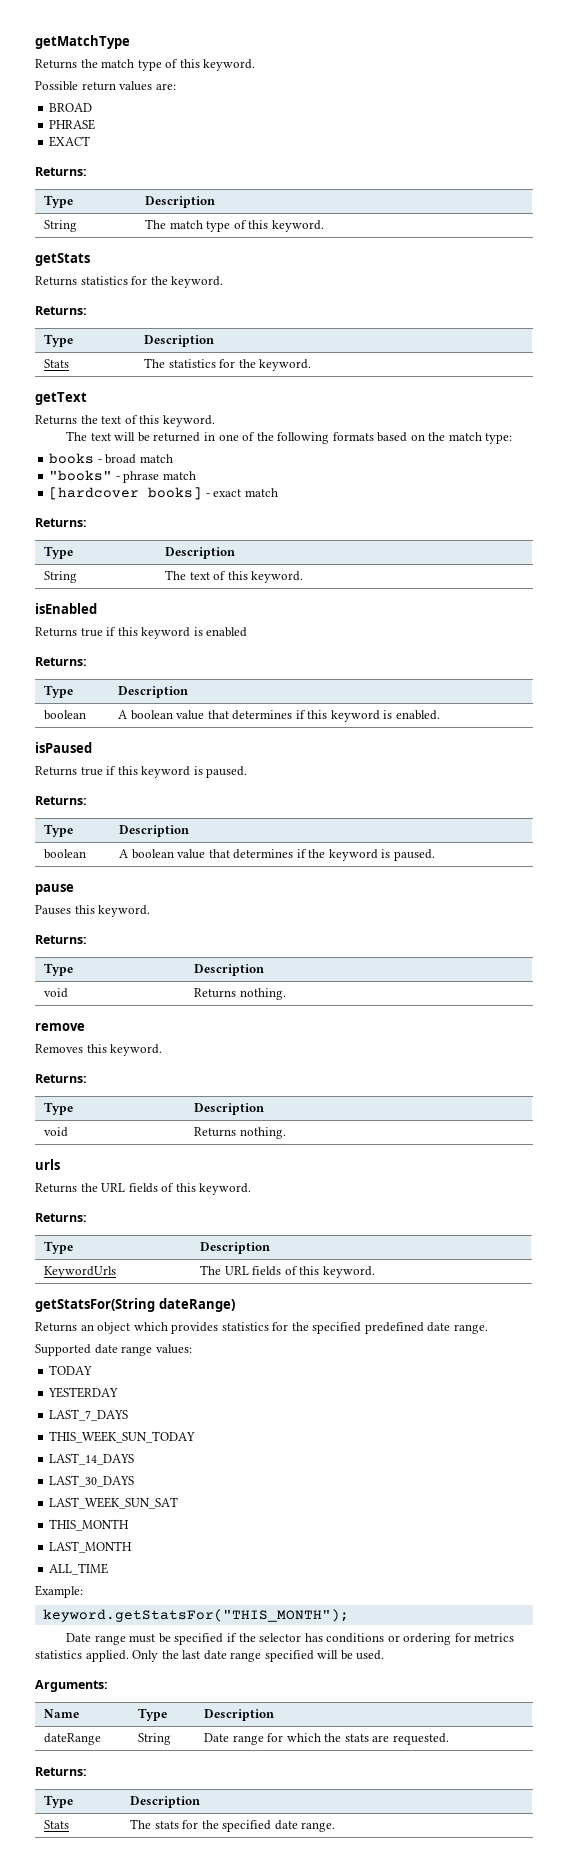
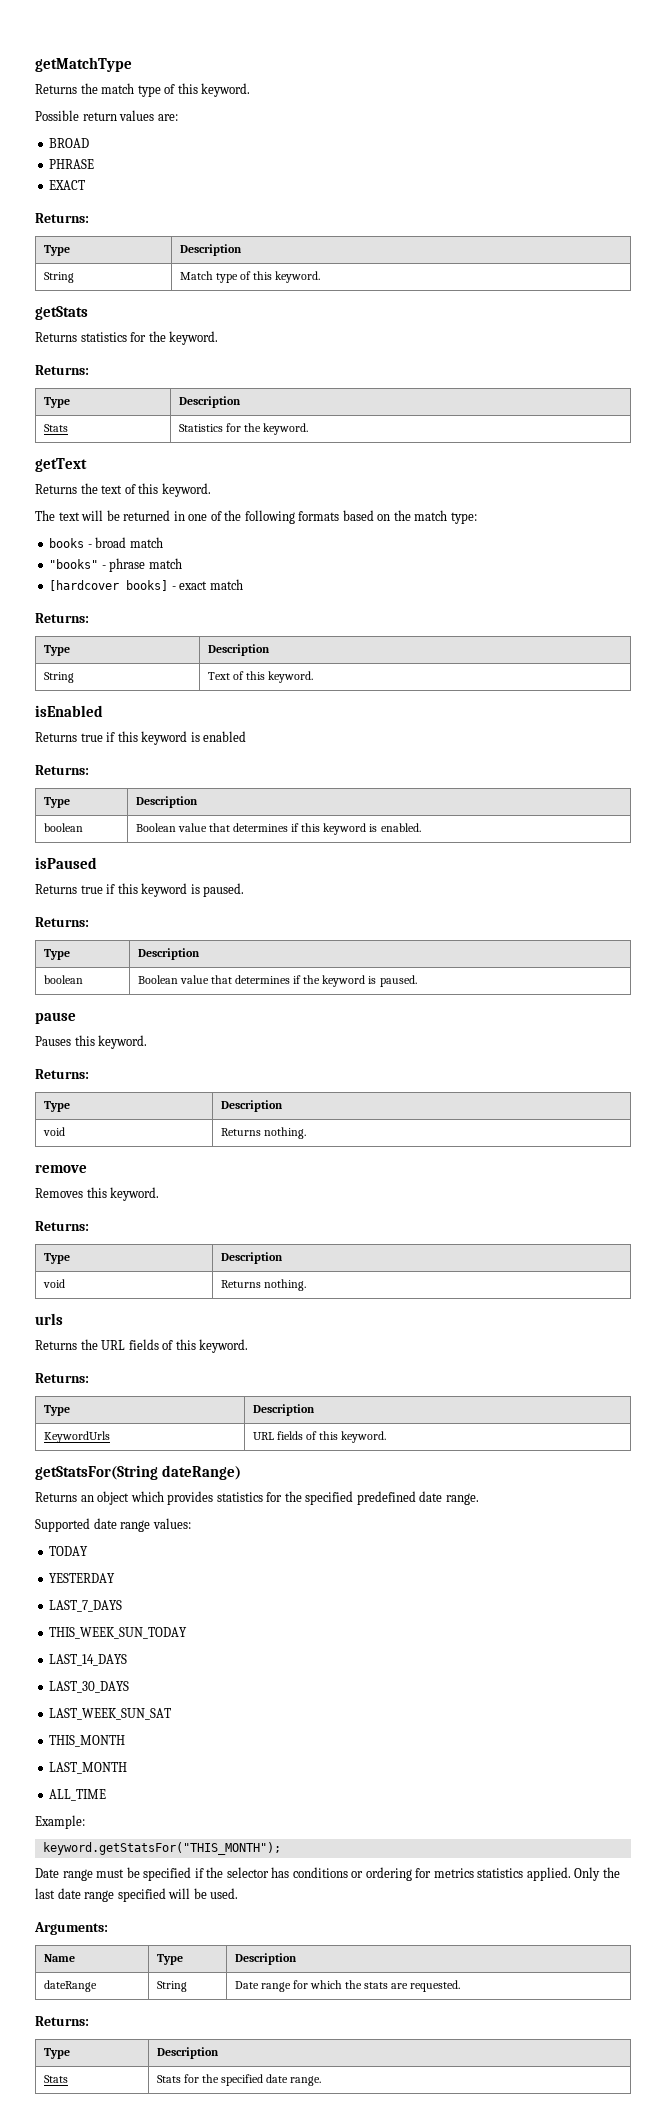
- String | The match type of this keyword.
+ String | Match type of this keyword.
- Stats | The statistics for the keyword.
+ Stats | Statistics for the keyword.
- String | The text of this keyword.
+ String | Text of this keyword.
- boolean | A boolean value that determines if this keyword is enabled.
+ boolean | Boolean value that determines if this keyword is enabled.
- boolean | A boolean value that determines if the keyword is paused.
+ boolean | Boolean value that determines if the keyword is paused.
- KeywordUrls | The URL fields of this keyword.
+ KeywordUrls | URL fields of this keyword.
- Stats | The stats for the specified date range.
+ Stats | Stats for the specified date range.

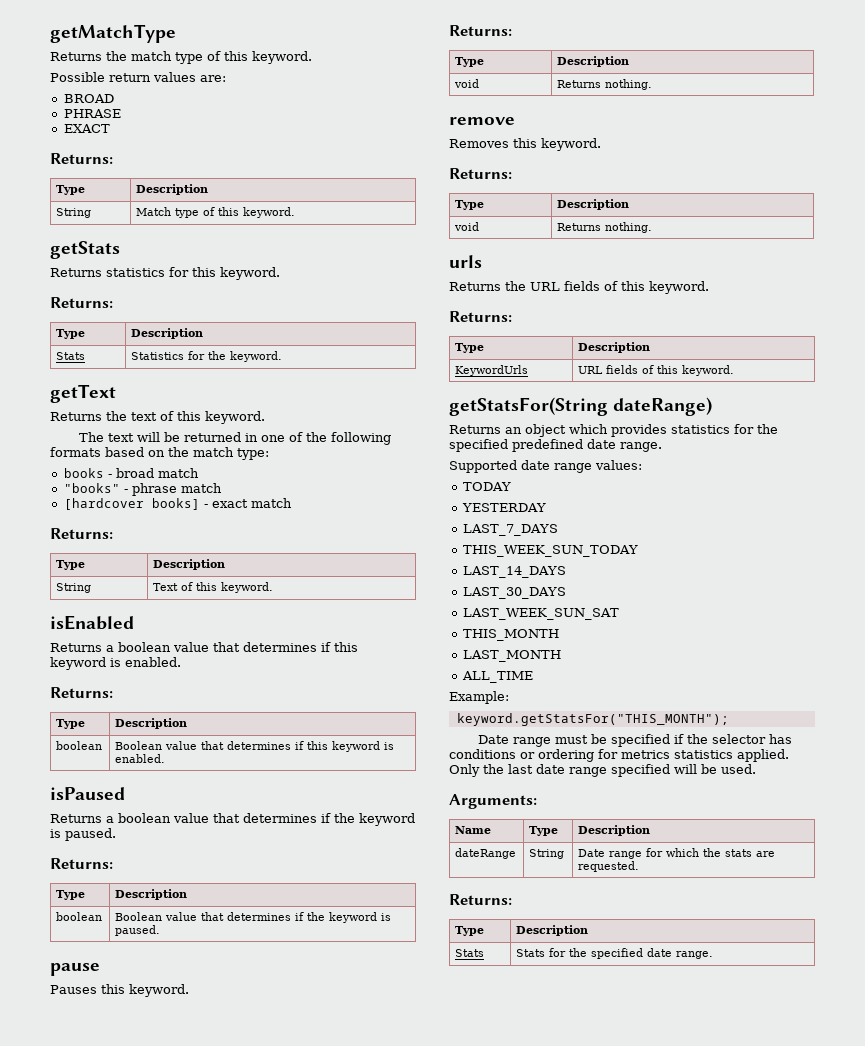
- Returns statistics for the keyword.
+ Returns statistics for this keyword.
- Returns true if this keyword is enabled
+ Returns a boolean value that determines if this keyword is enabled.
- Returns true if this keyword is paused.
+ Returns a boolean value that determines if the keyword is paused.

